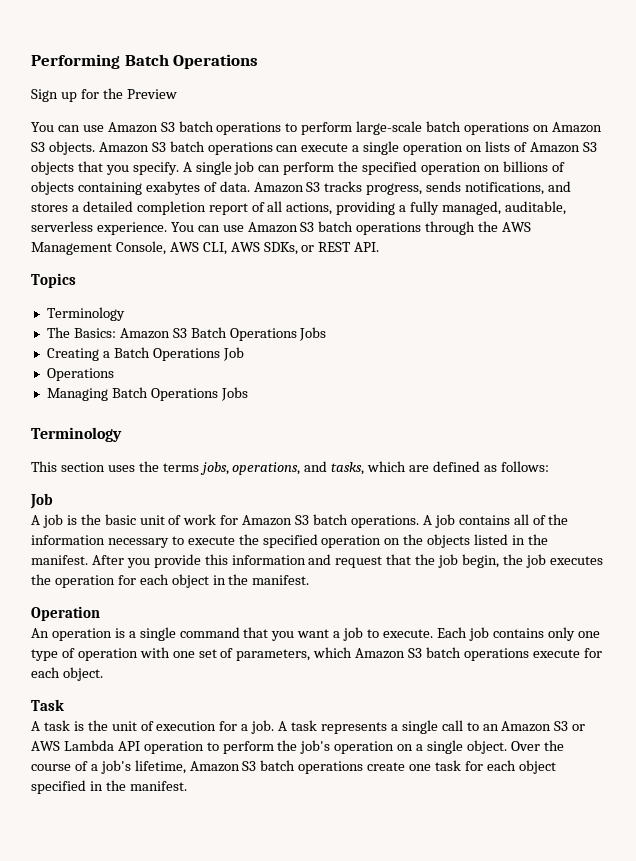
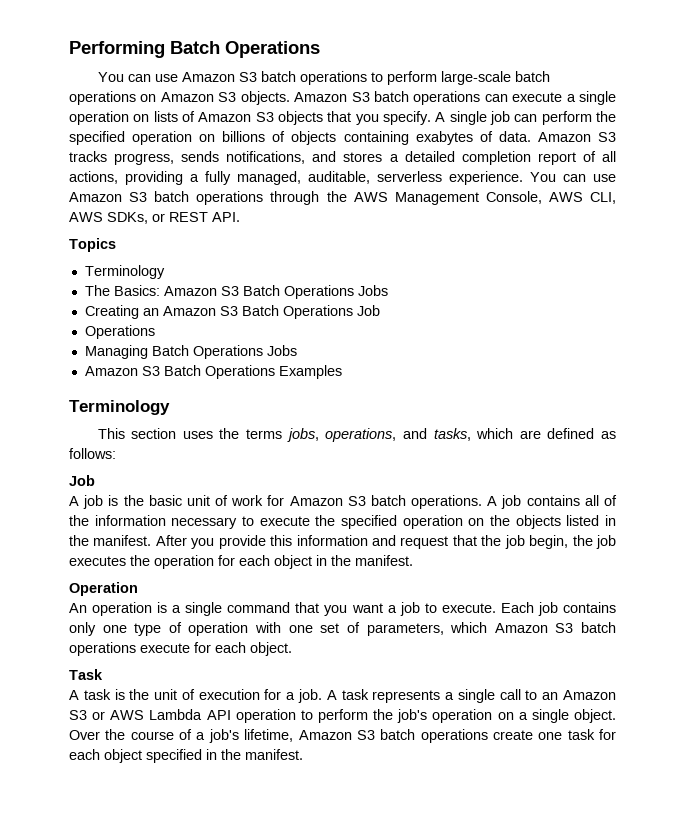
- Sign up for the Preview
- Creating a Batch Operations Job
+ Creating an Amazon S3 Batch Operations Job
+ Amazon S3 Batch Operations Examples

